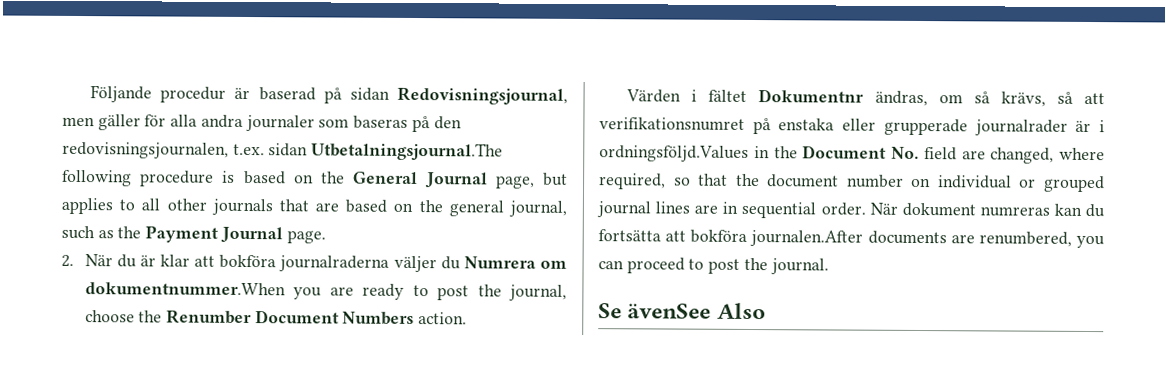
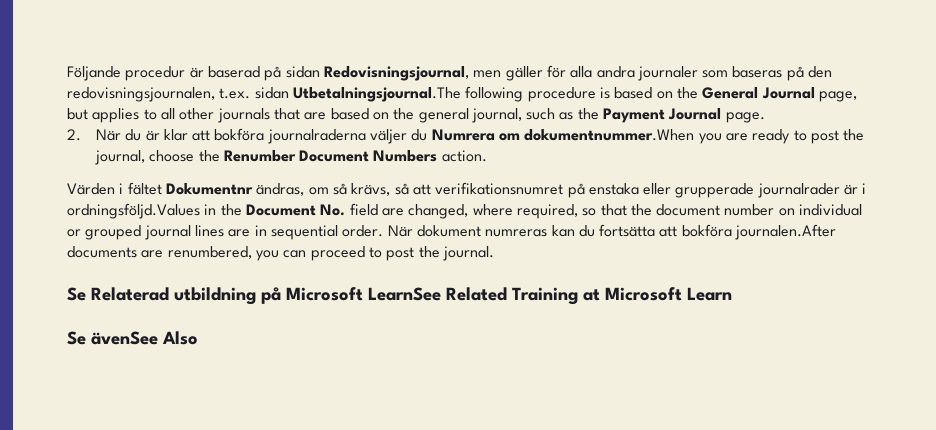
+ Se Relaterad utbildning på Microsoft LearnSee Related Training at Microsoft Learn

